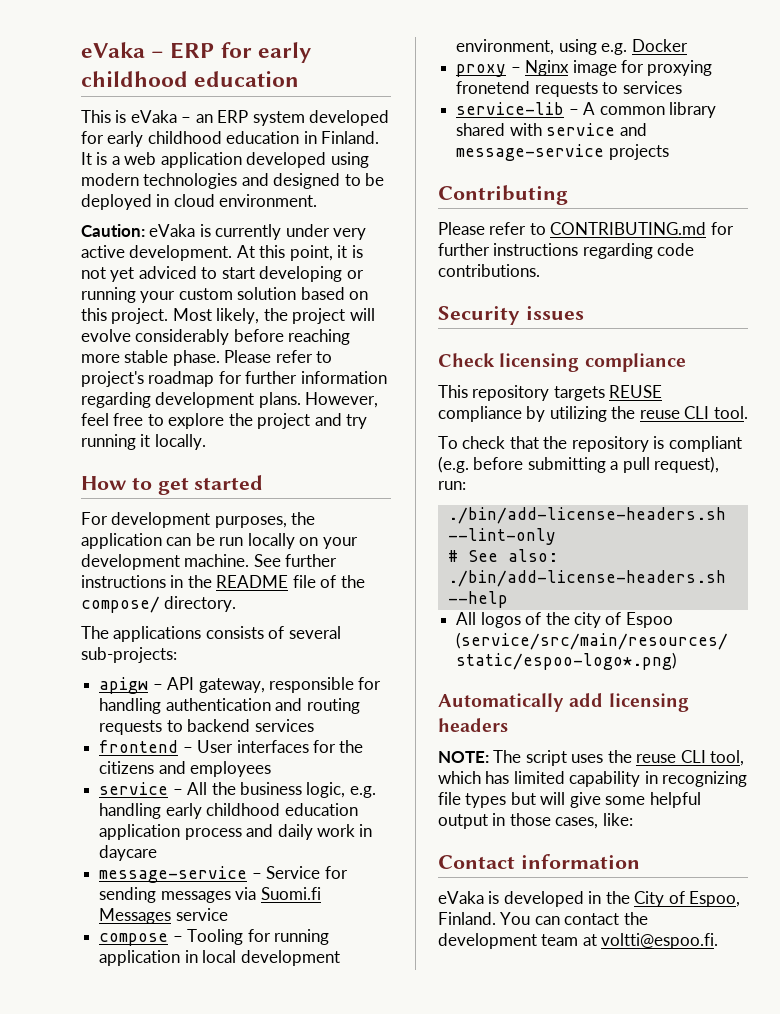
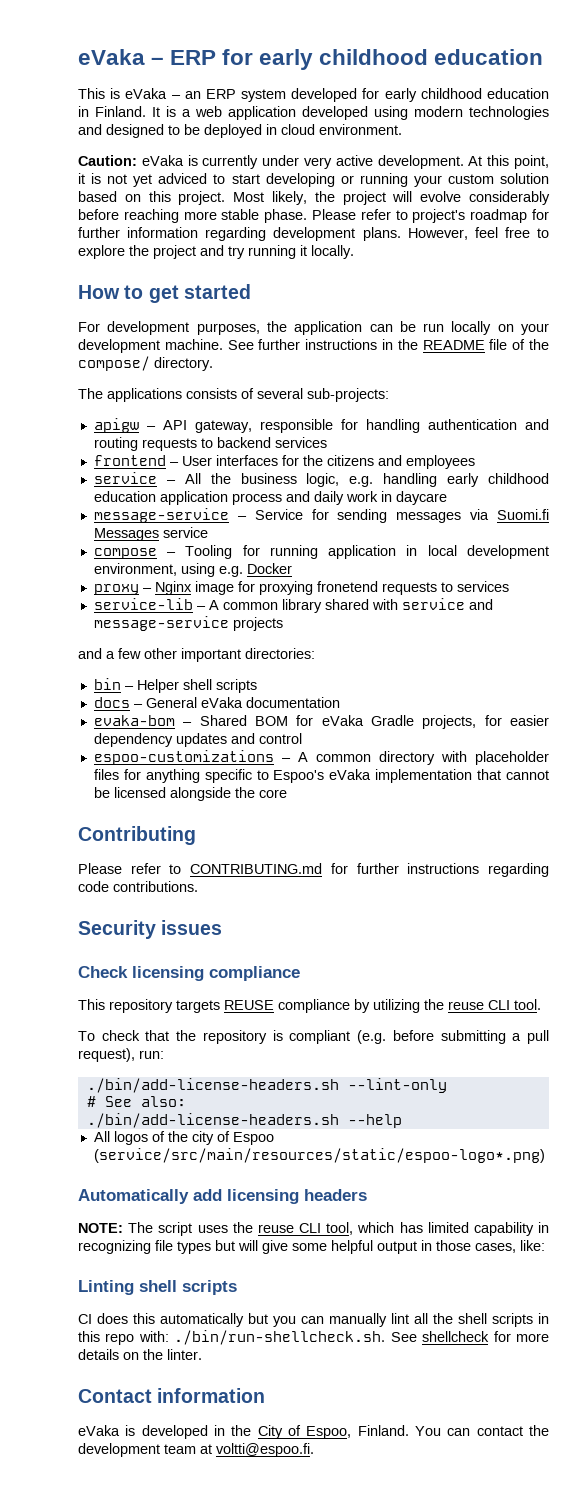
+ and a few other important directories:
+ bin – Helper shell scripts
+ docs – General eVaka documentation
+ evaka-bom – Shared BOM for eVaka Gradle projects, for easier dependency updates and control
+ espoo-customizations – A common directory with placeholder files for anything specific to Espoo's eVaka implementation that cannot be licensed alongside the core
+ Linting shell scripts
+ CI does this automatically but you can manually lint all the shell scripts in this repo with: ./bin/run-shellcheck.sh. See shellcheck for more details on the linter.

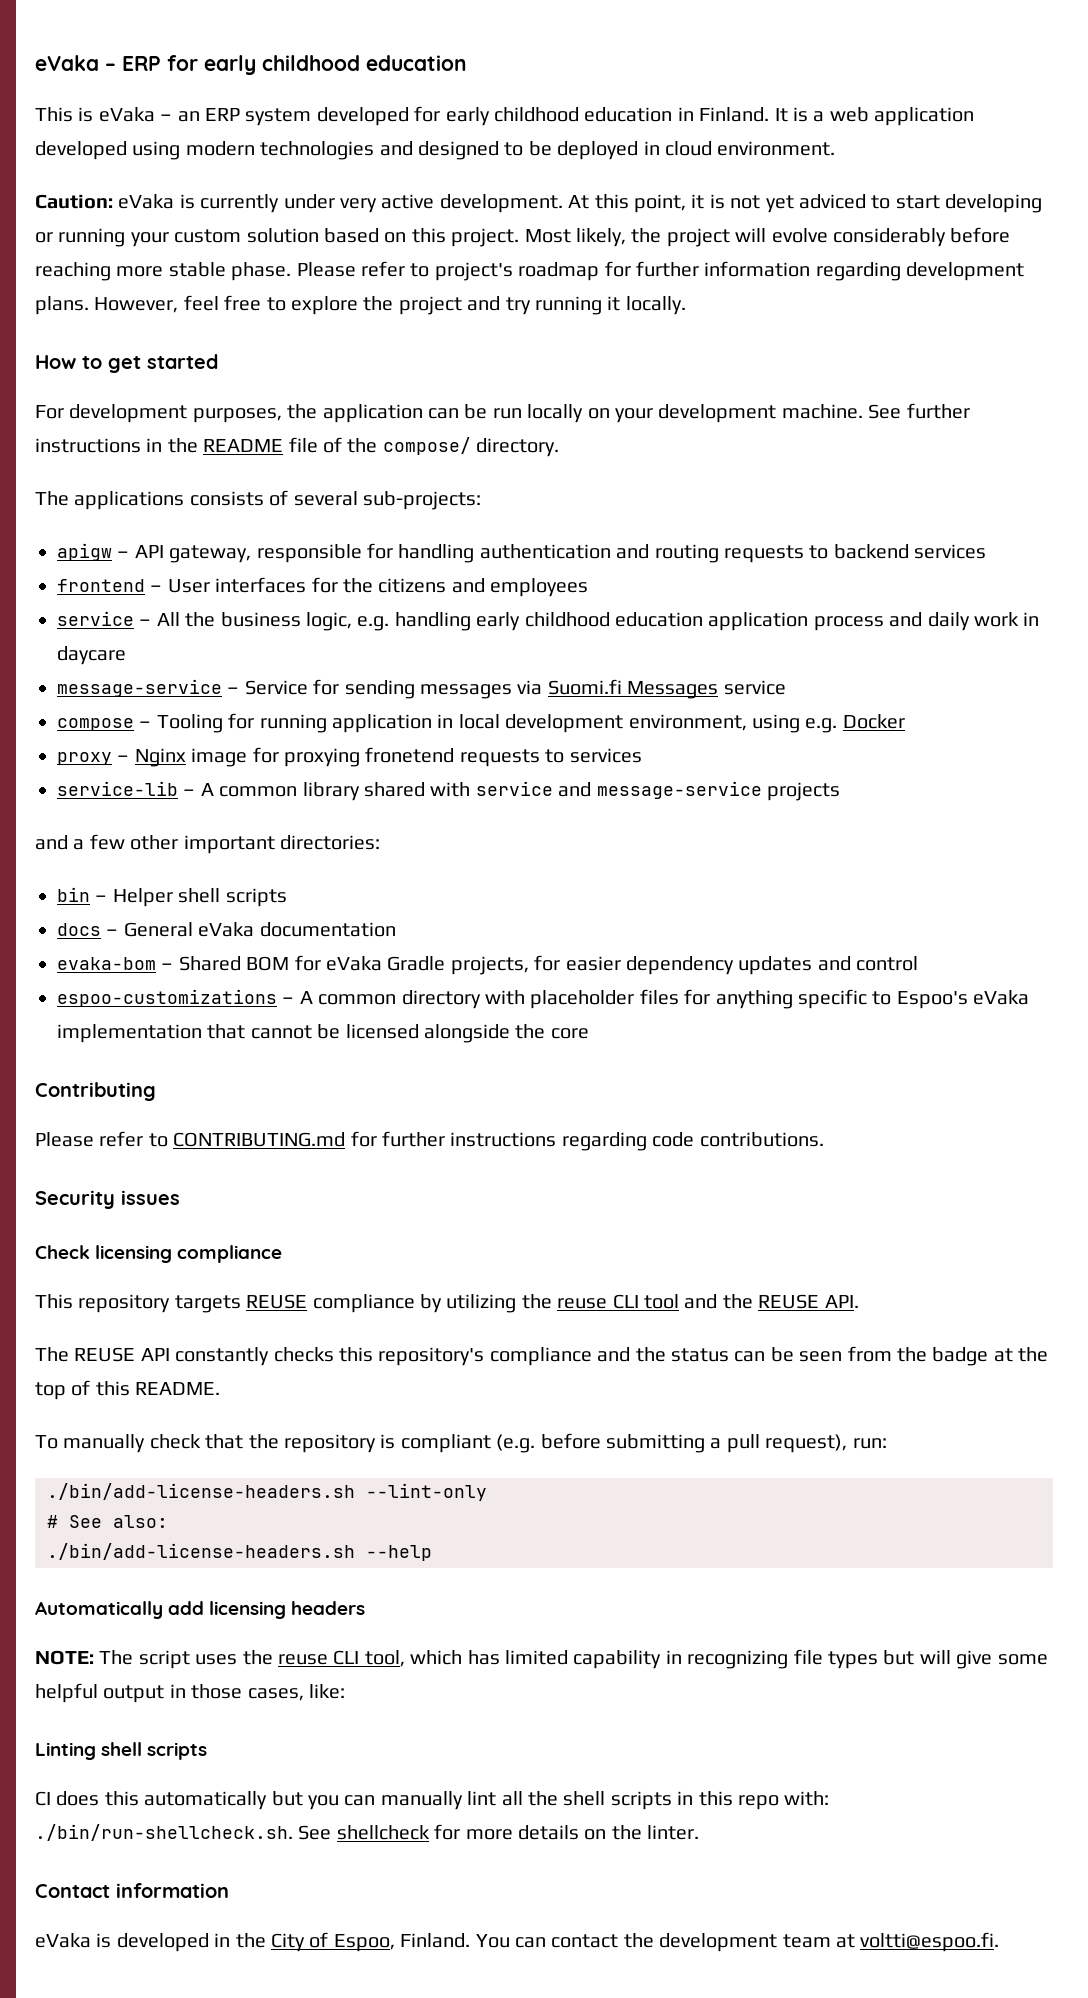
- This repository targets REUSE compliance by utilizing the reuse CLI tool.
+ This repository targets REUSE compliance by utilizing the reuse CLI tool and the REUSE API.
+ The REUSE API constantly checks this repository's compliance and the status can be seen from the badge at the top of this README.
- To check that the repository is compliant (e.g. before submitting a pull request), run:
+ To manually check that the repository is compliant (e.g. before submitting a pull request), run:
- All logos of the city of Espoo (service/src/main/resources/static/espoo-logo*.png)

